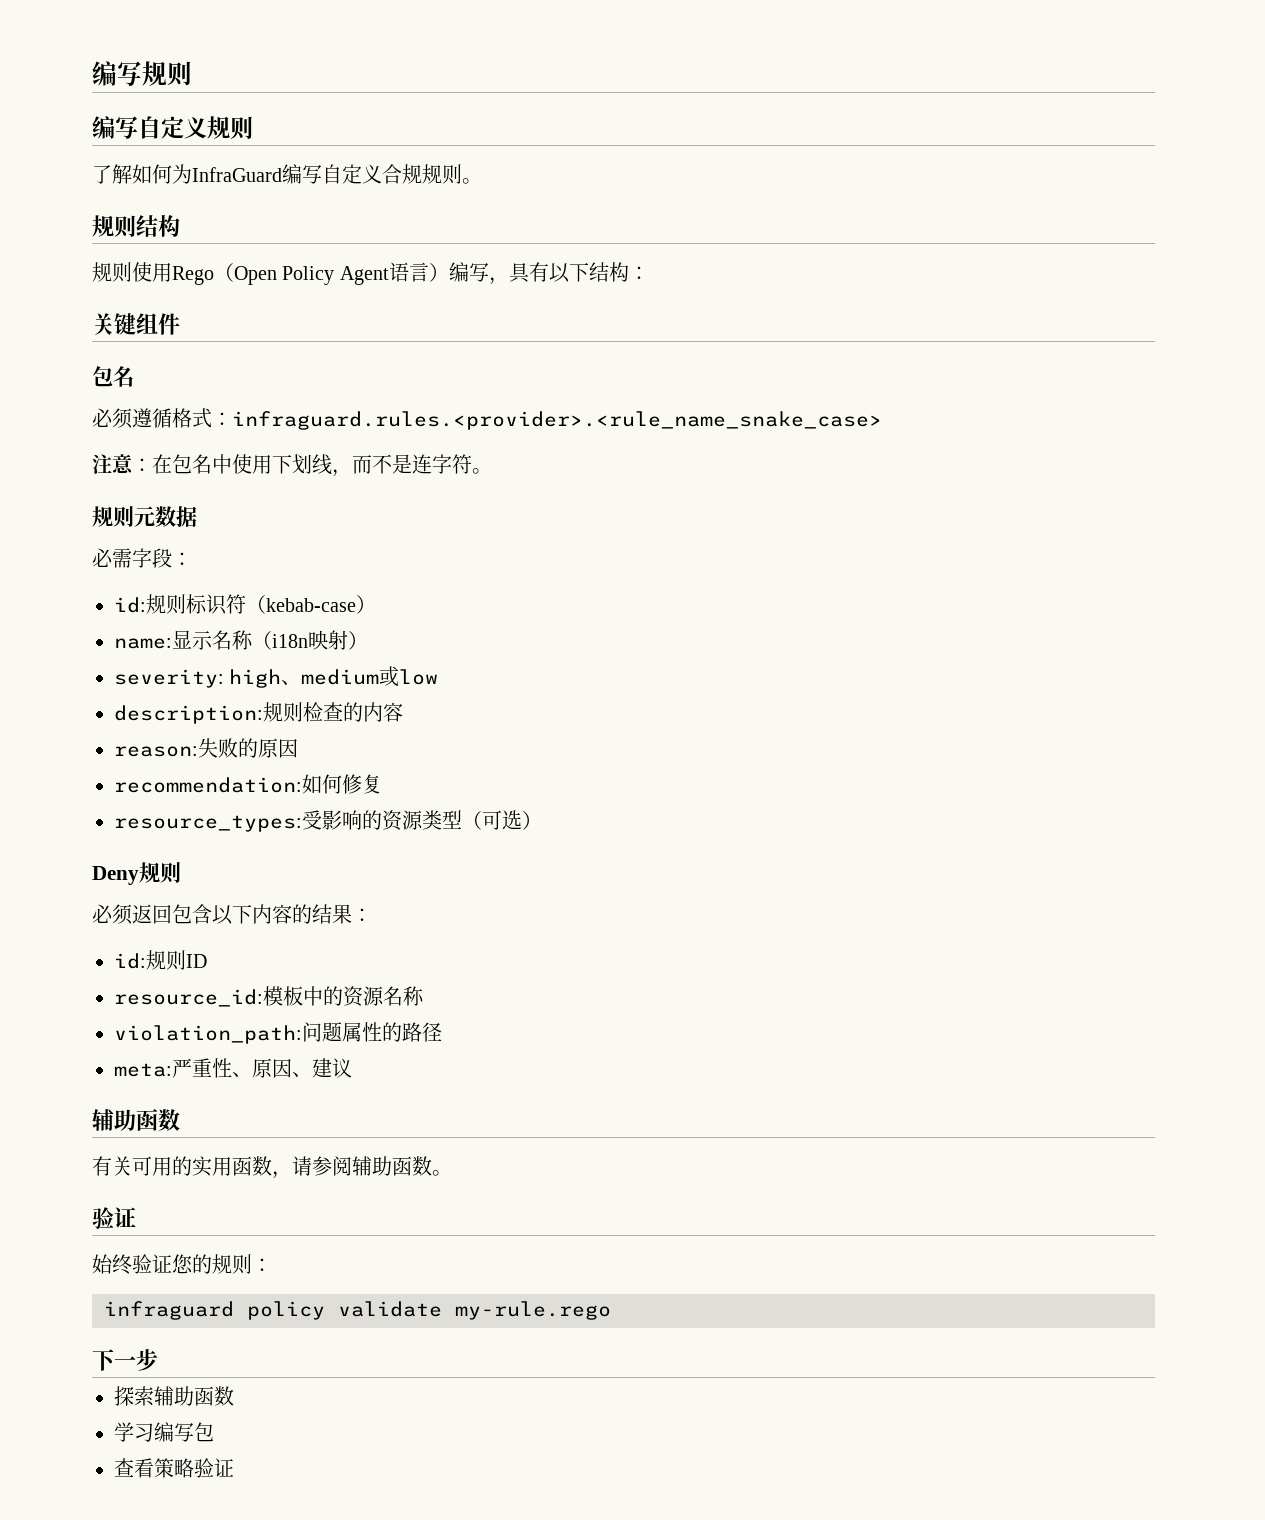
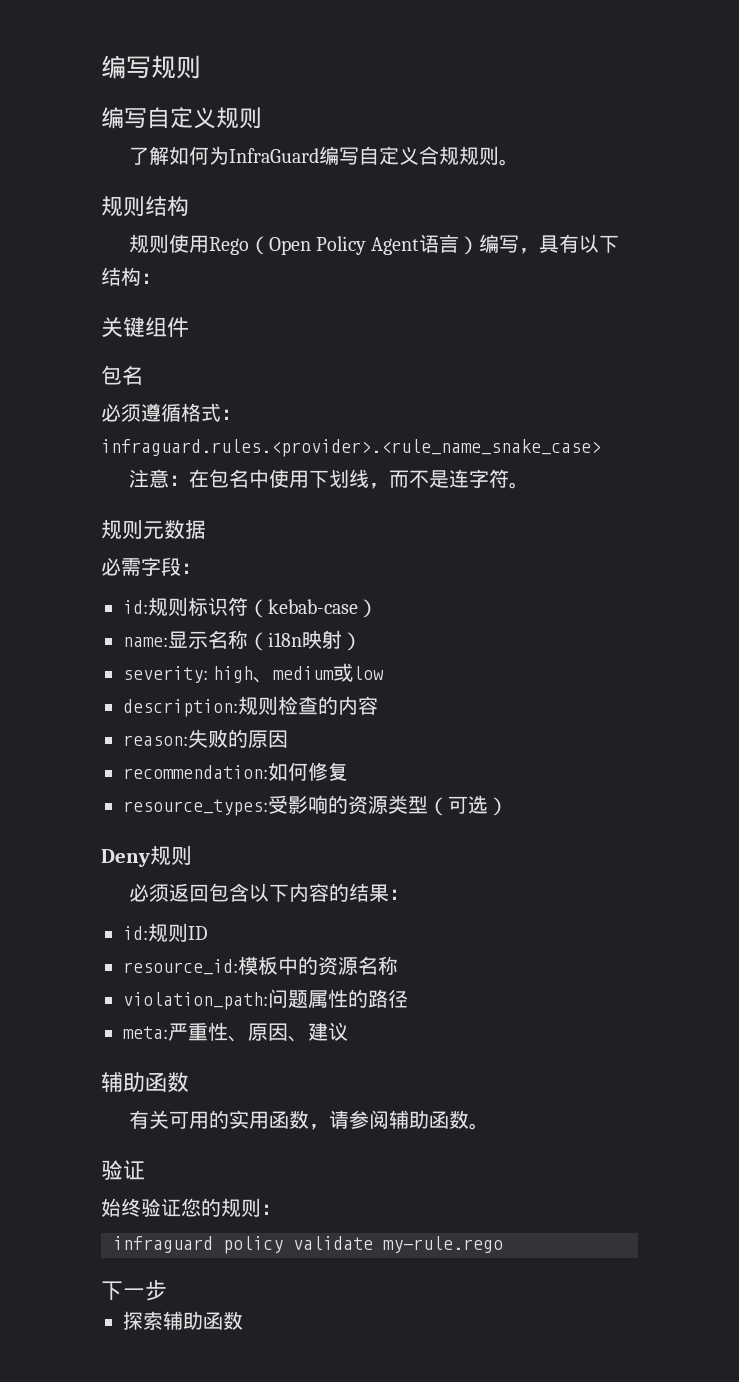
- 学习编写包
- 查看策略验证

